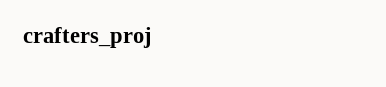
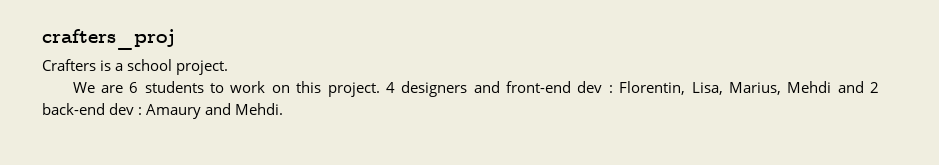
+ Crafters is a school project.
+ We are 6 students to work on this project. 4 designers and front-end dev : Florentin, Lisa, Marius, Mehdi and 2 back-end dev : Amaury and Mehdi.

